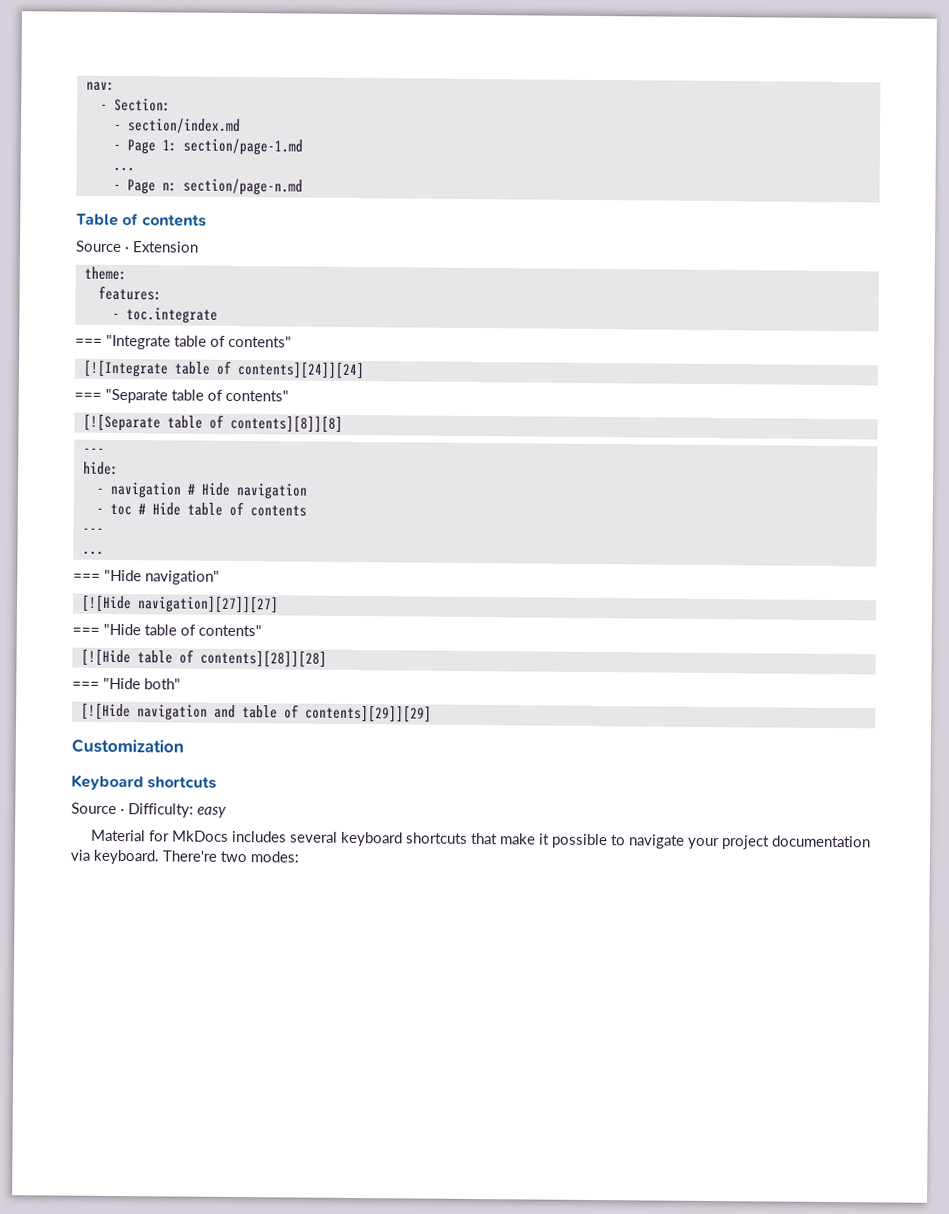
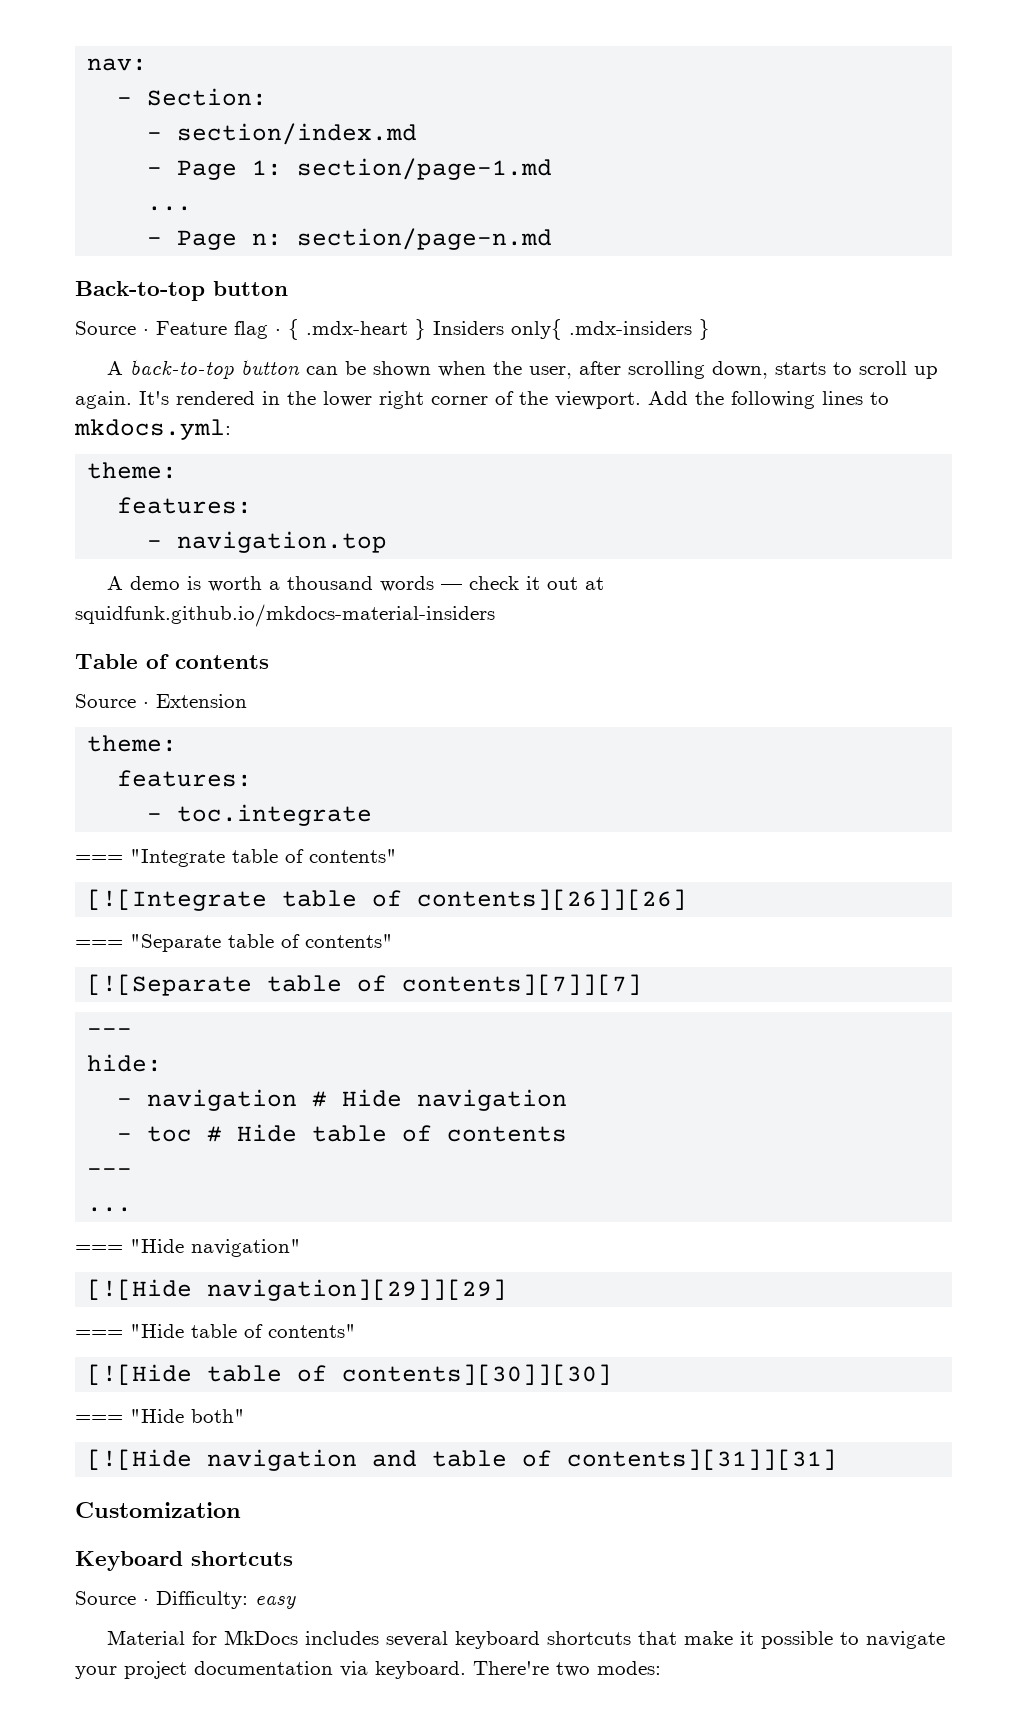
+ Back-to-top button
+ Source · Feature flag · { .mdx-heart } Insiders only{ .mdx-insiders }
+ A back-to-top button can be shown when the user, after scrolling down, starts to scroll up again. It's rendered in the lower right corner of the viewport. Add the following lines to mkdocs.yml:
+ theme:
+ features:
+ - navigation.top
+ A demo is worth a thousand words — check it out at squidfunk.github.io/mkdocs-material-insiders
- [![Integrate table of contents][24]][24]
+ [![Integrate table of contents][26]][26]
- [![Separate table of contents][8]][8]
+ [![Separate table of contents][7]][7]
- [![Hide navigation][27]][27]
+ [![Hide navigation][29]][29]
- [![Hide table of contents][28]][28]
+ [![Hide table of contents][30]][30]
- [![Hide navigation and table of contents][29]][29]
+ [![Hide navigation and table of contents][31]][31]

